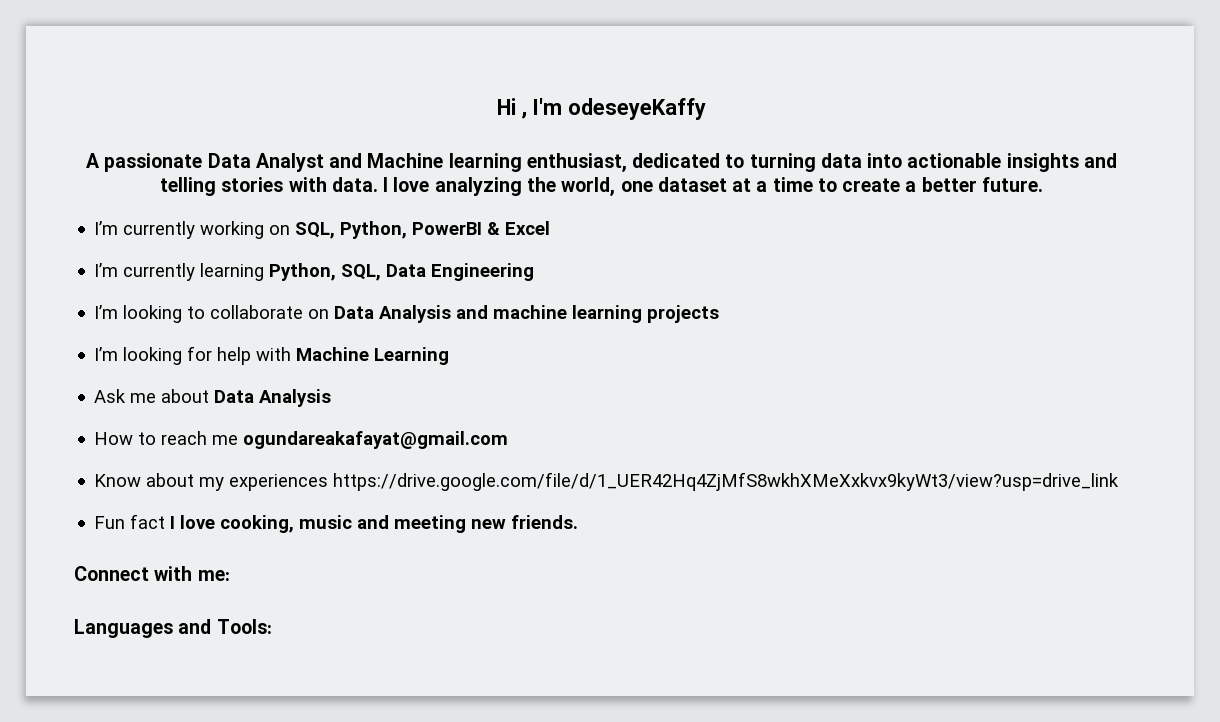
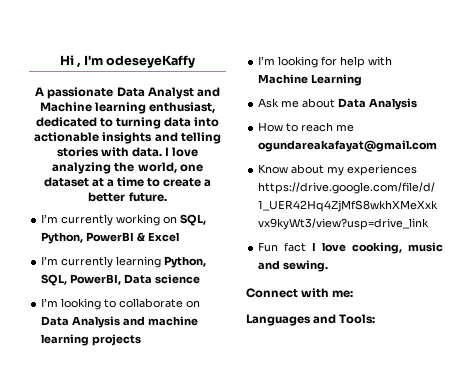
- I’m currently learning Python, SQL, Data Engineering
+ I’m currently learning Python, SQL, PowerBI, Data science
- Fun fact I love cooking, music and meeting new friends.
+ Fun fact I love cooking, music and sewing.

